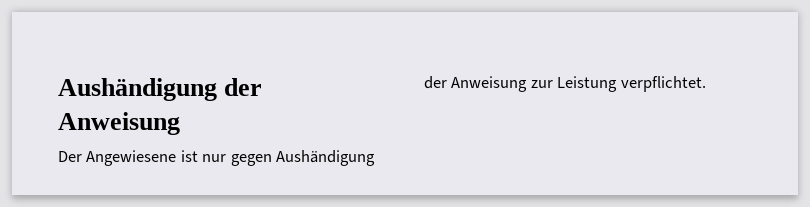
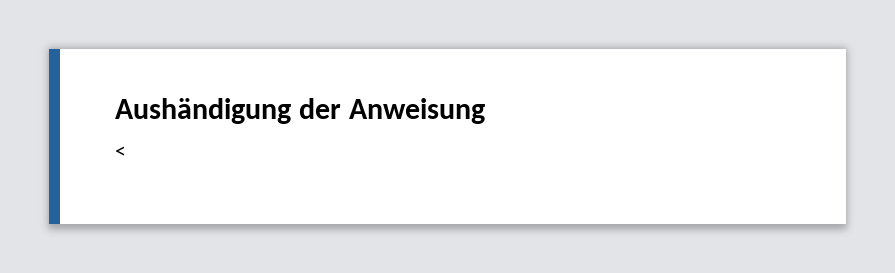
- Der Angewiesene ist nur gegen Aushändigung der Anweisung zur Leistung verpflichtet.
+ <

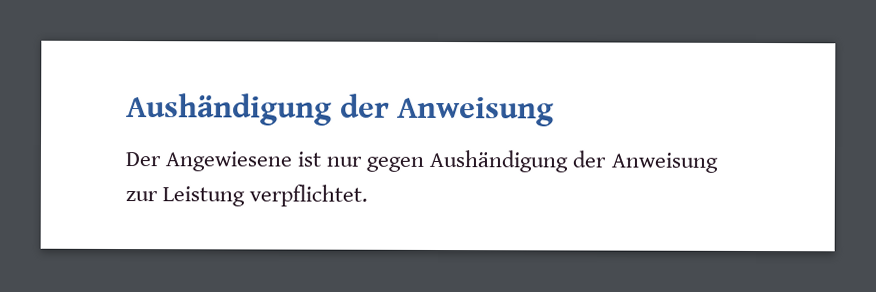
- <
+ Der Angewiesene ist nur gegen Aushändigung der Anweisung zur Leistung verpflichtet.

